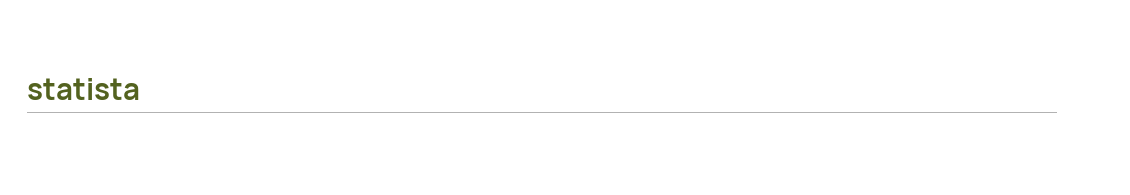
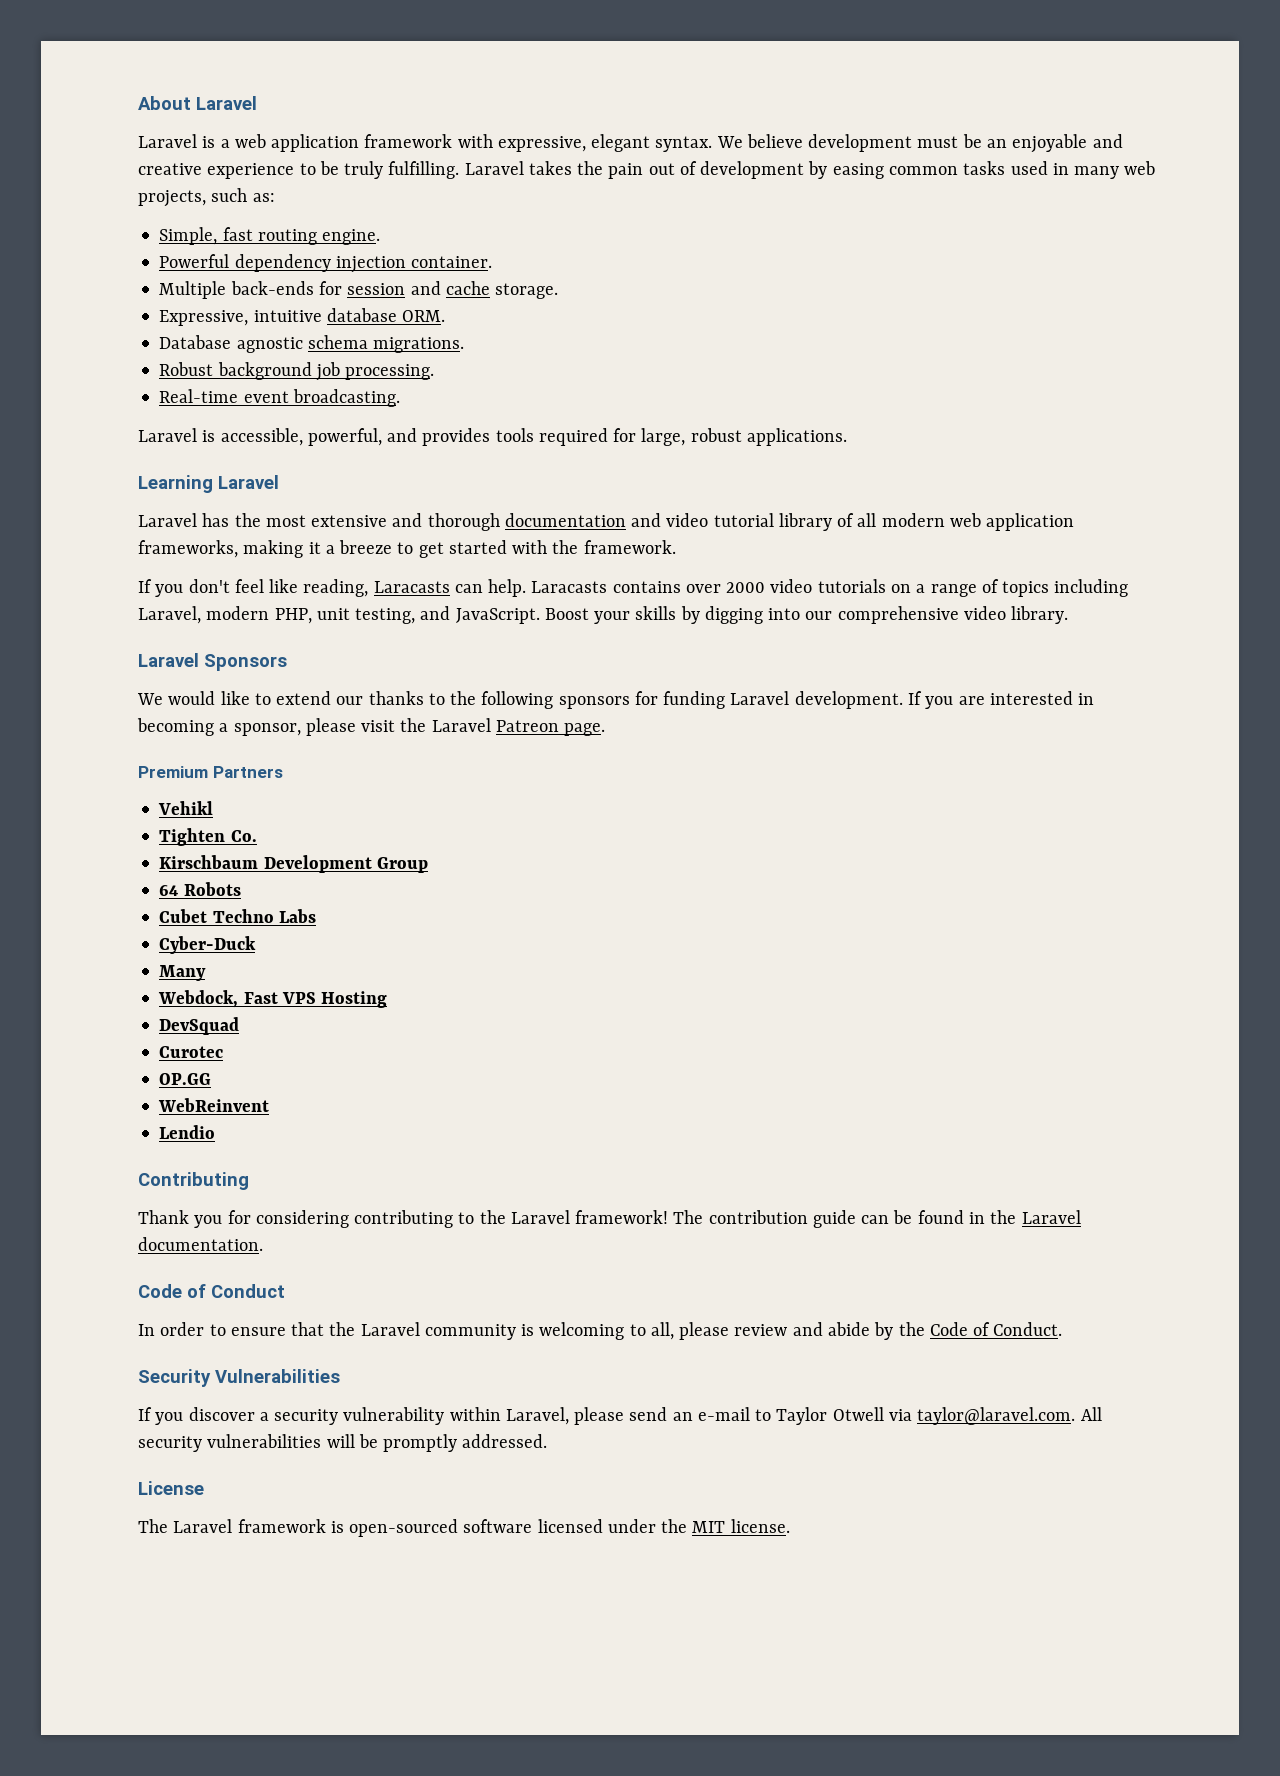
- statista
+ About Laravel
+ Laravel is a web application framework with expressive, elegant syntax. We believe development must be an enjoyable and creative experience to be truly fulfilling. Laravel takes the pain out of development by easing common tasks used in many web projects, such as:
+ Simple, fast routing engine.
+ Powerful dependency injection container.
+ Multiple back-ends for session and cache storage.
+ Expressive, intuitive database ORM.
+ Database agnostic schema migrations.
+ Robust background job processing.
+ Real-time event broadcasting.
+ Laravel is accessible, powerful, and provides tools required for large, robust applications.
+ Learning Laravel
+ Laravel has the most extensive and thorough documentation and video tutorial library of all modern web application frameworks, making it a breeze to get started with the framework.
+ If you don't feel like reading, Laracasts can help. Laracasts contains over 2000 video tutorials on a range of topics including Laravel, modern PHP, unit testing, and JavaScript. Boost your skills by digging into our comprehensive video library.
+ Laravel Sponsors
+ We would like to extend our thanks to the following sponsors for funding Laravel development. If you are interested in becoming a sponsor, please visit the Laravel Patreon page.
+ Premium Partners
+ Vehikl
+ Tighten Co.
+ Kirschbaum Development Group
+ 64 Robots
+ Cubet Techno Labs
+ Cyber-Duck
+ Many
+ Webdock, Fast VPS Hosting
+ DevSquad
+ Curotec
+ OP.GG
+ WebReinvent
+ Lendio
+ Contributing
+ Thank you for considering contributing to the Laravel framework! The contribution guide can be found in the Laravel documentation.
+ Code of Conduct
+ In order to ensure that the Laravel community is welcoming to all, please review and abide by the Code of Conduct.
+ Security Vulnerabilities
+ If you discover a security vulnerability within Laravel, please send an e-mail to Taylor Otwell via taylor@laravel.com. All security vulnerabilities will be promptly addressed.
+ License
+ The Laravel framework is open-sourced software licensed under the MIT license.

